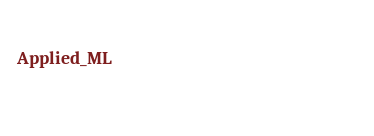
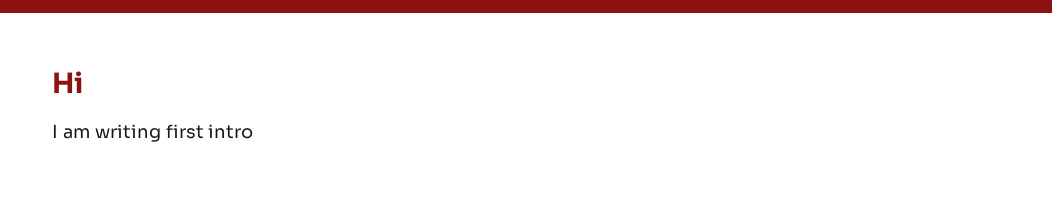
- Applied_ML
+ Hi
+ I am writing first intro

